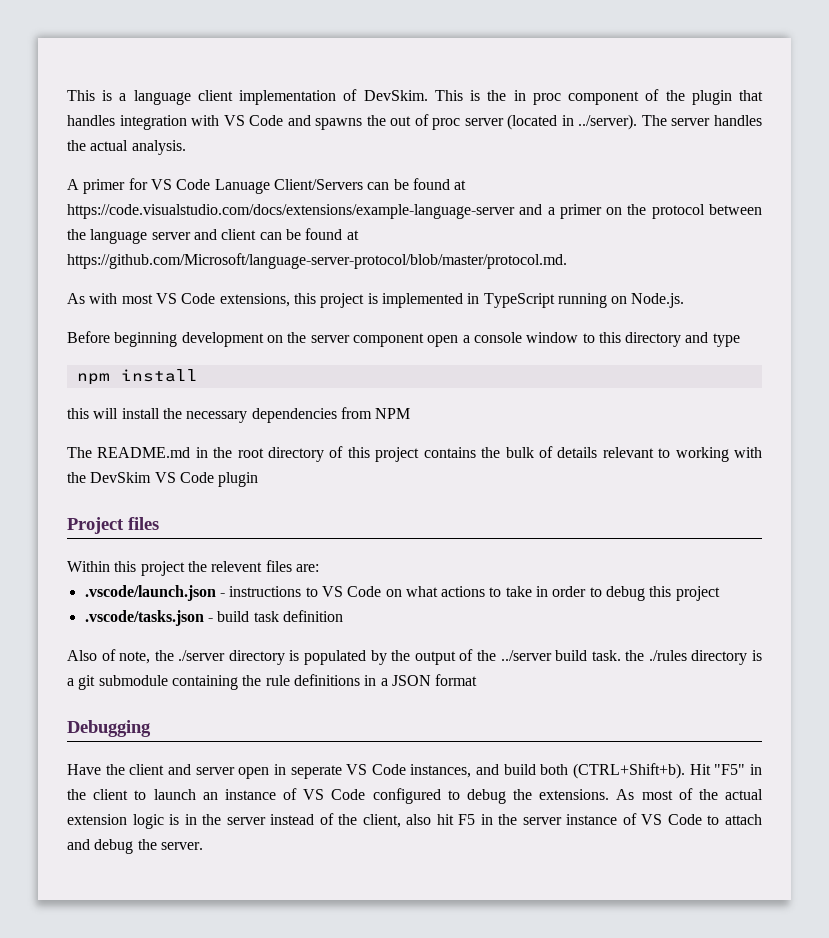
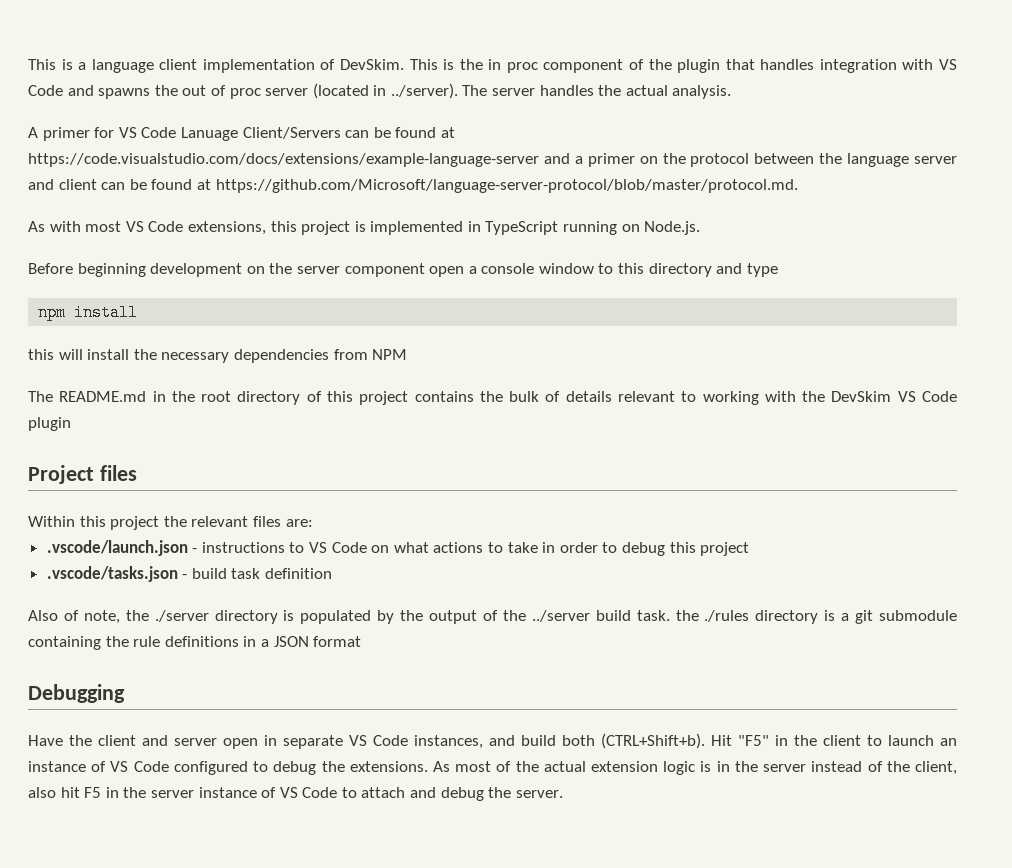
- Within this project the relevent files are:
+ Within this project the relevant files are:
- Have the client and server open in seperate VS Code instances, and build both (CTRL+Shift+b).
+ Have the client and server open in separate VS Code instances, and build both (CTRL+Shift+b).

